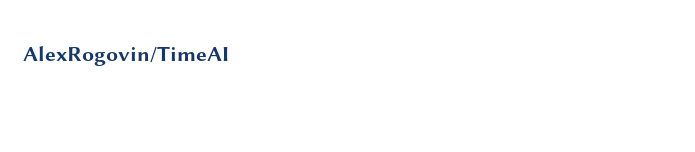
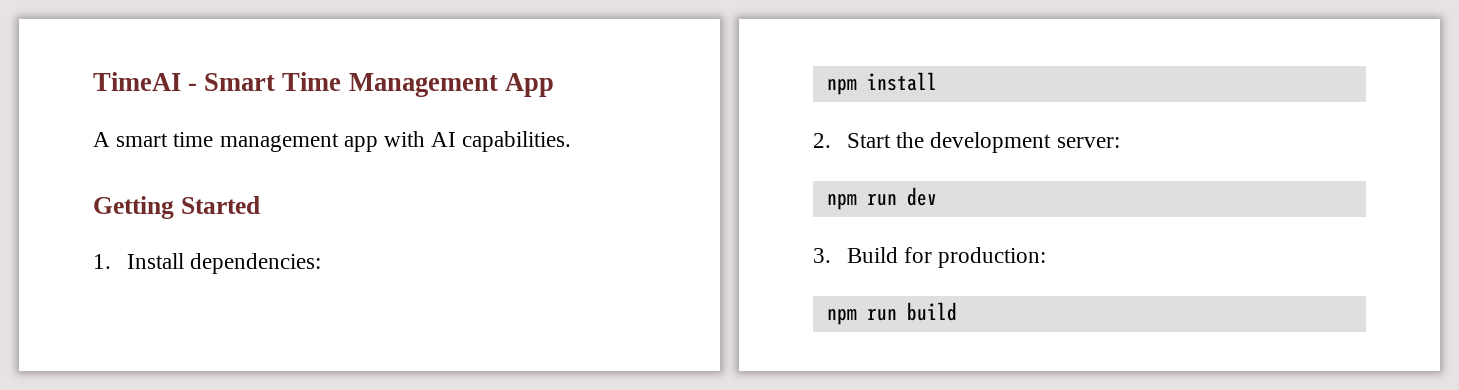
- AlexRogovin/TimeAI
+ TimeAI - Smart Time Management App
+ A smart time management app with AI capabilities.
+ Getting Started
+ 1. Install dependencies:
+ npm install
+ 2. Start the development server:
+ npm run dev
+ 3. Build for production:
+ npm run build

